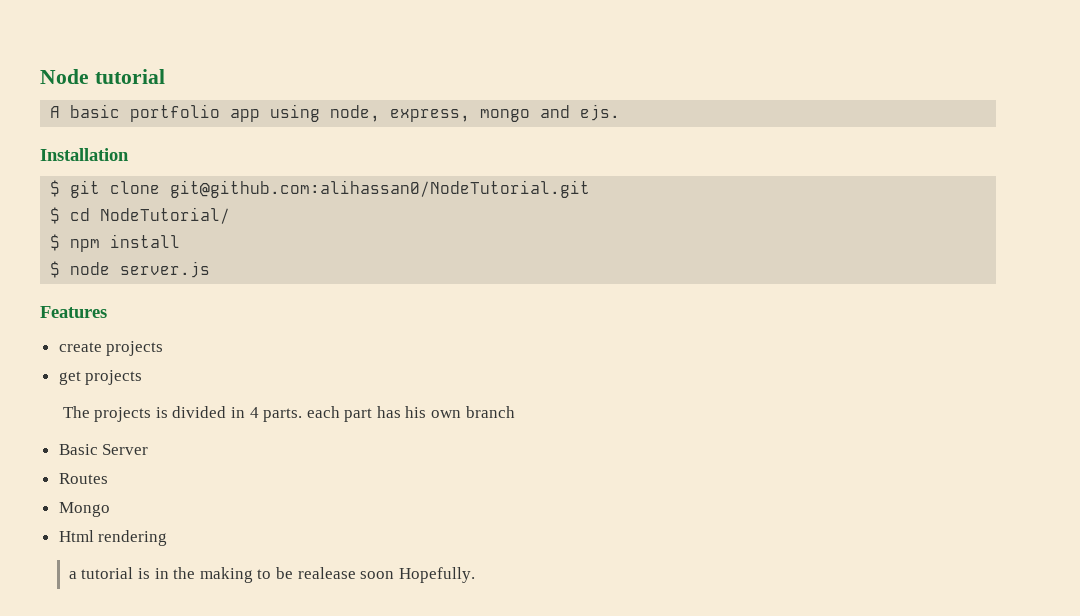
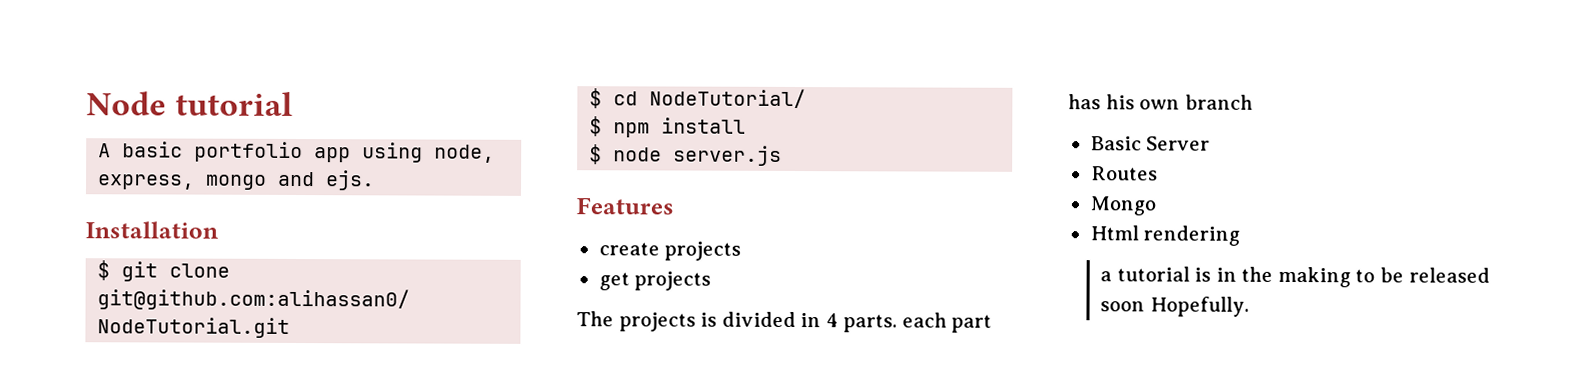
- a tutorial is in the making to be realease soon Hopefully.
+ a tutorial is in the making to be released soon Hopefully.

